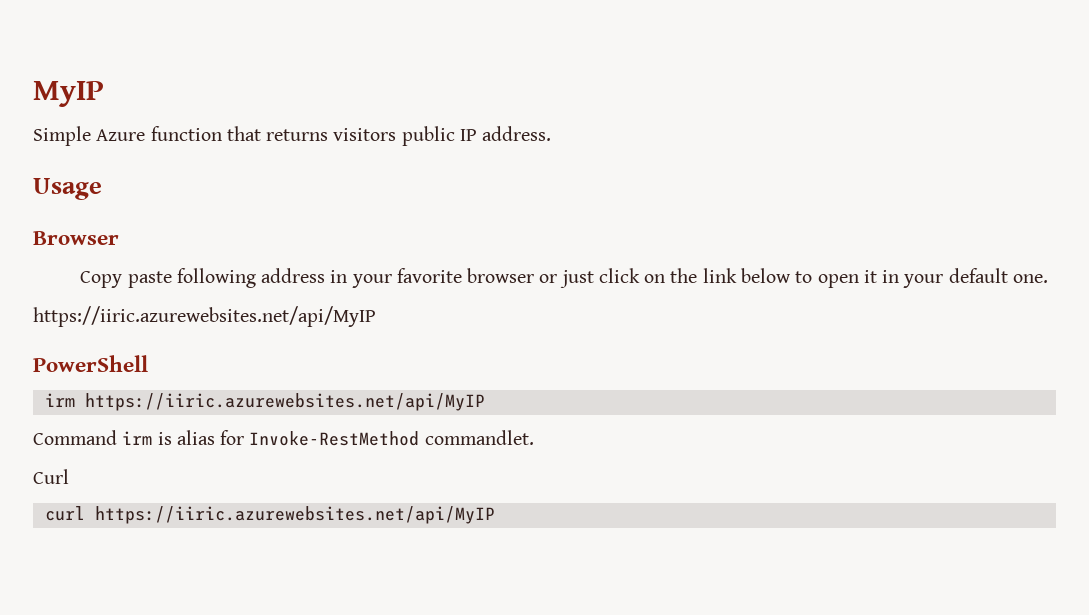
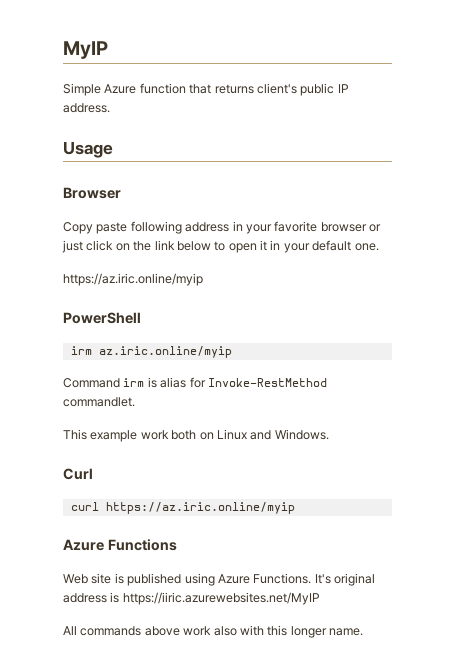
- Simple Azure function that returns visitors public IP address.
+ Simple Azure function that returns client's public IP address.
  Copy paste following address in your favorite browser or just click on the link below to open it in your default one.
- https://iiric.azurewebsites.net/api/MyIP
+ https://az.iric.online/myip
- irm https://iiric.azurewebsites.net/api/MyIP
+ irm az.iric.online/myip
+ This example work both on Linux and Windows.
  Curl
- curl https://iiric.azurewebsites.net/api/MyIP
+ curl https://az.iric.online/myip
+ Azure Functions
+ Web site is published using Azure Functions. It's original address is https://iiric.azurewebsites.net/MyIP
+ All commands above work also with this longer name.

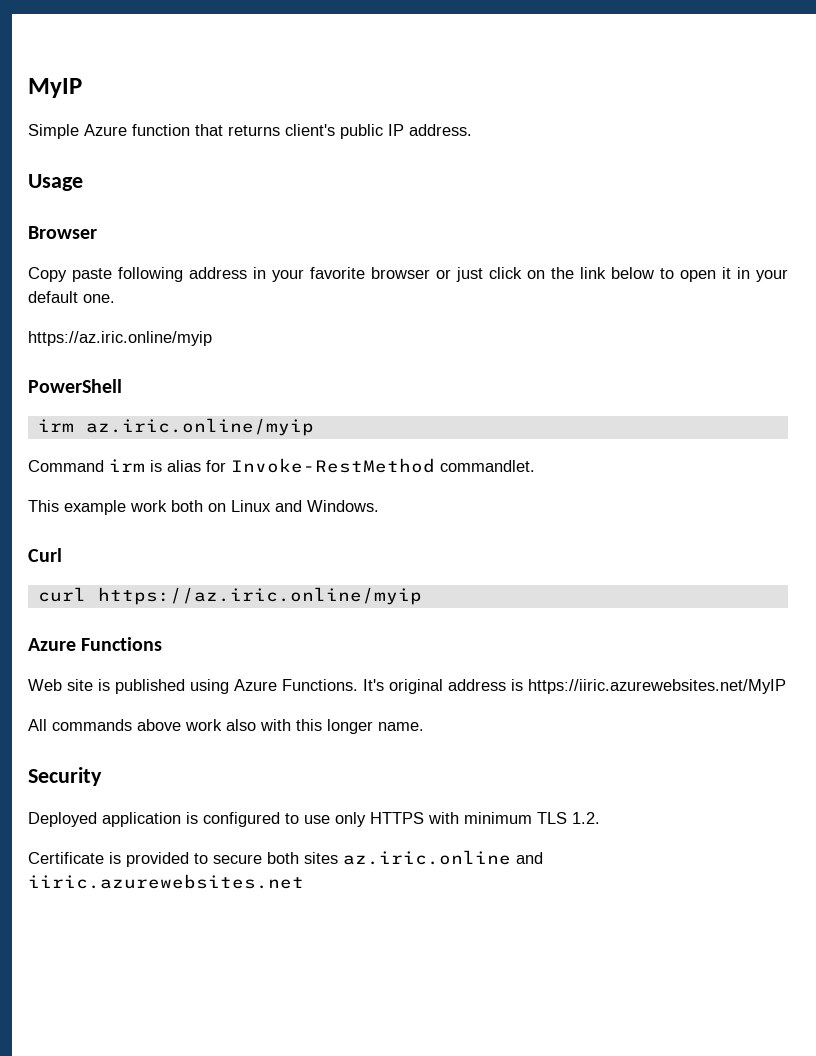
+ Security
+ Deployed application is configured to use only HTTPS with minimum TLS 1.2.
+ Certificate is provided to secure both sites az.iric.online and iiric.azurewebsites.net

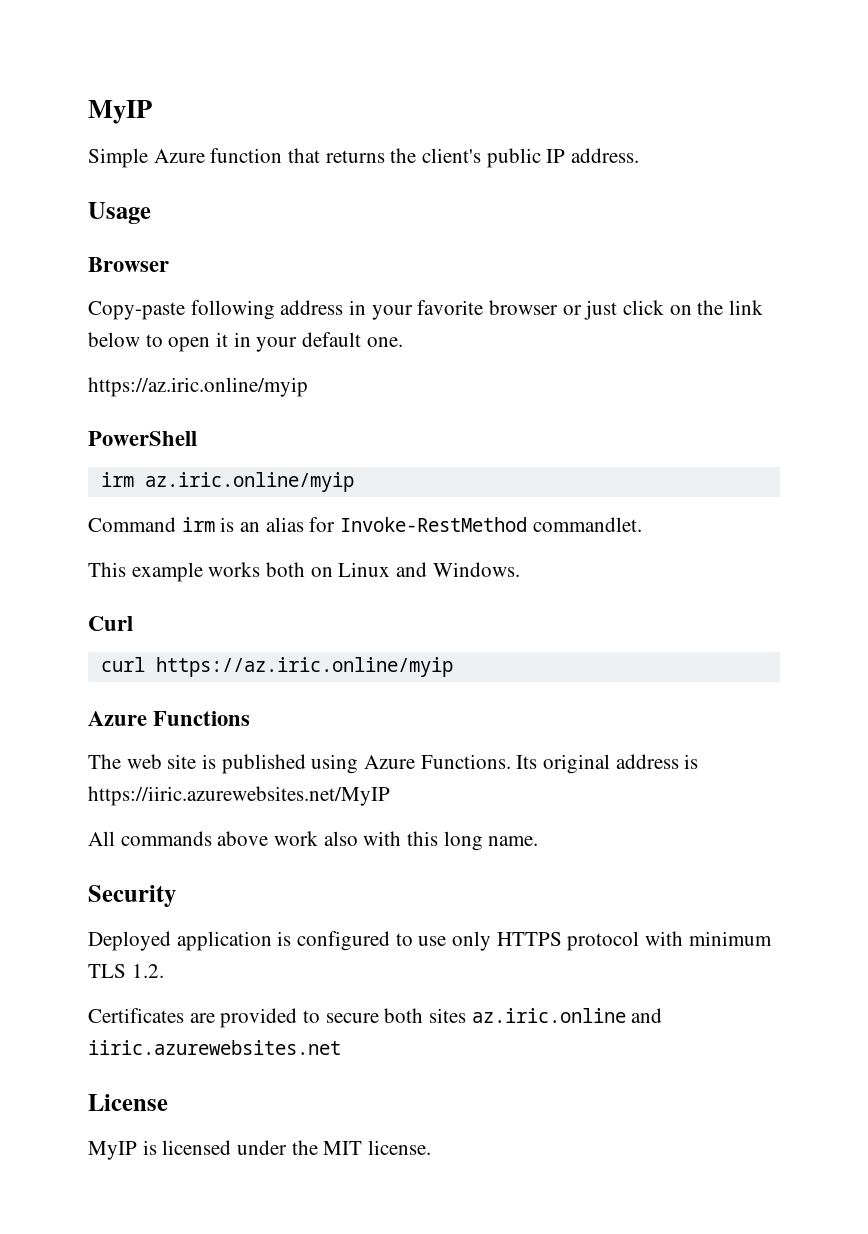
- Simple Azure function that returns client's public IP address.
+ Simple Azure function that returns the client's public IP address.
- Copy paste following address in your favorite browser or just click on the link below to open it in your default one.
+ Copy-paste following address in your favorite browser or just click on the link below to open it in your default one.
- Command irm is alias for Invoke-RestMethod commandlet.
+ Command irm is an alias for Invoke-RestMethod commandlet.
- This example work both on Linux and Windows.
+ This example works both on Linux and Windows.
- Web site is published using Azure Functions.
+ The web site is published using Azure Functions.
- It's original address is https://iiric.azurewebsites.net/MyIP
+ Its original address is https://iiric.azurewebsites.net/MyIP
- All commands above work also with this longer name.
+ All commands above work also with this long name.
- Deployed application is configured to use only HTTPS with minimum TLS 1.2.
+ Deployed application is configured to use only HTTPS protocol with minimum TLS 1.2.
- Certificate is provided to secure both sites az.iric.online and iiric.azurewebsites.net
+ Certificates are provided to secure both sites az.iric.online and iiric.azurewebsites.net
+ License
+ MyIP is licensed under the MIT license.

